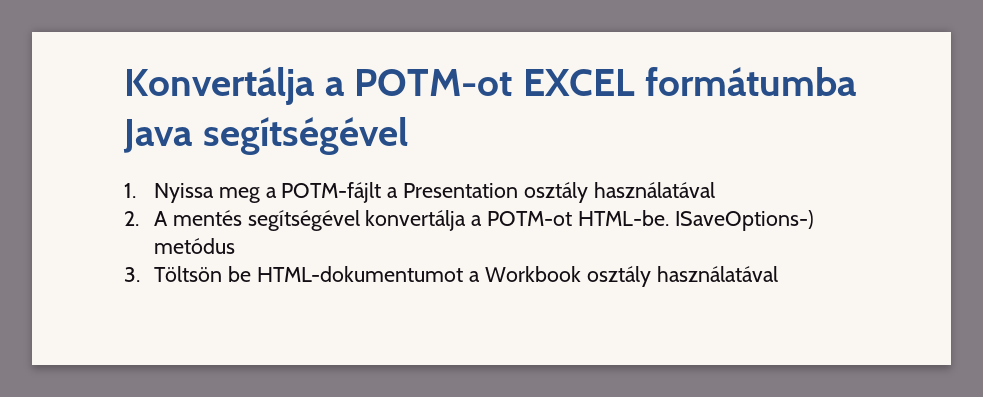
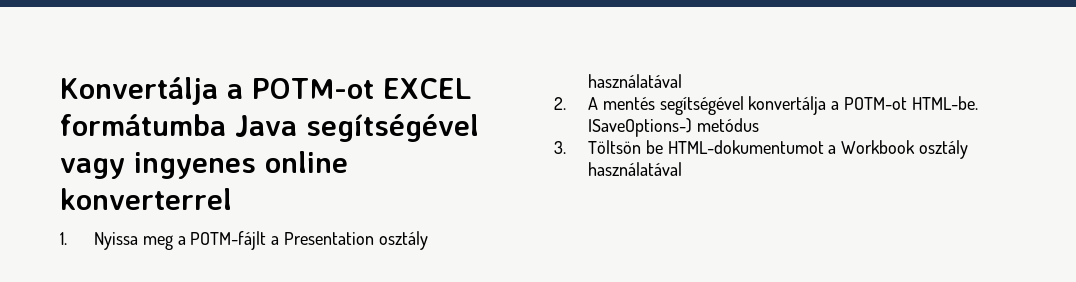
- Konvertálja a POTM-ot EXCEL formátumba Java segítségével
+ Konvertálja a POTM-ot EXCEL formátumba Java segítségével vagy ingyenes online konverterrel

